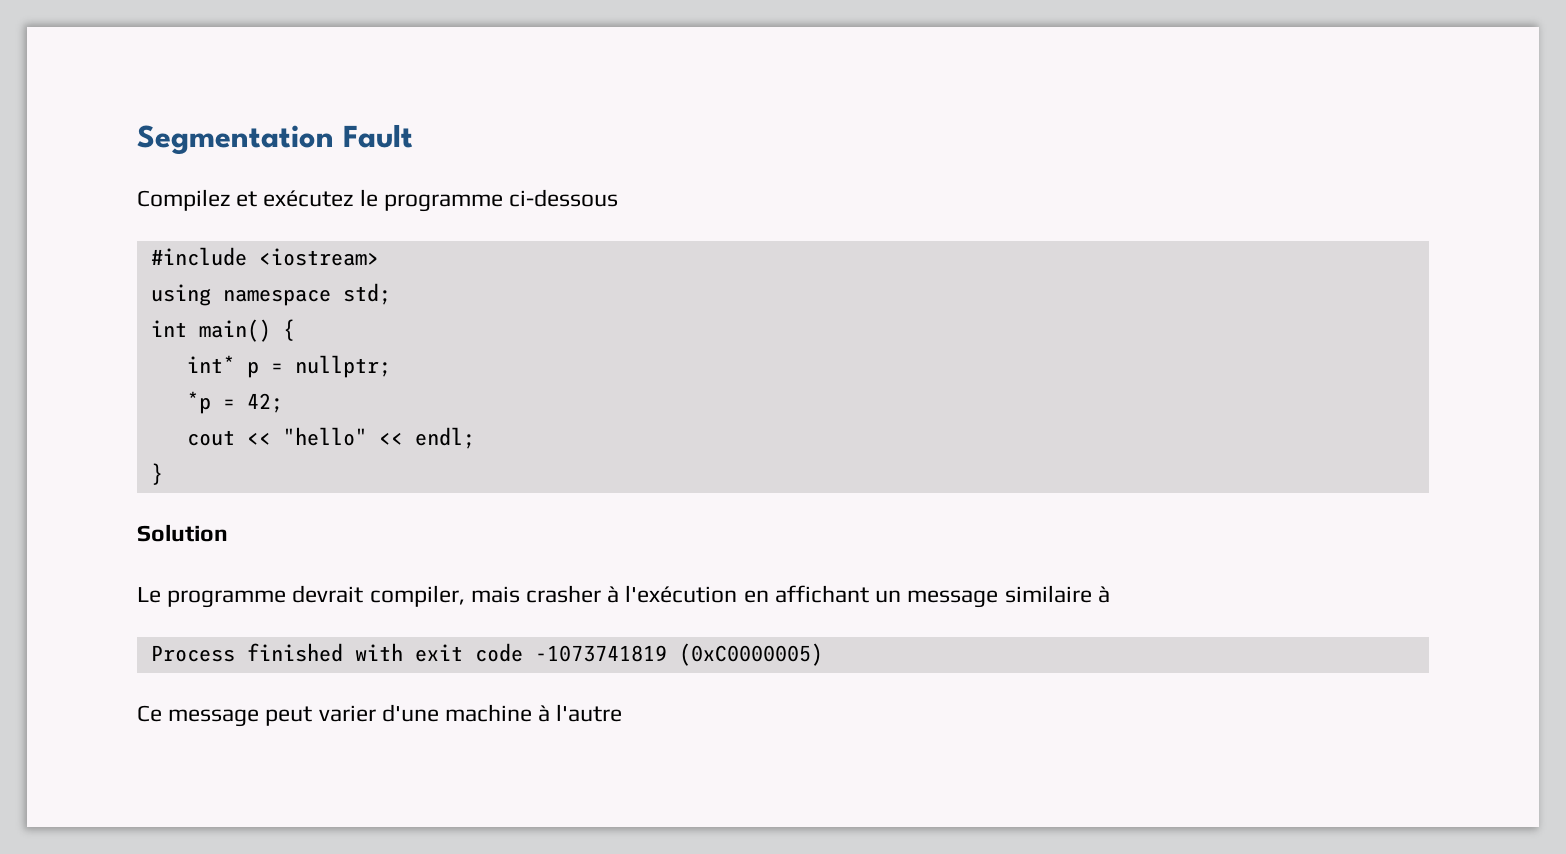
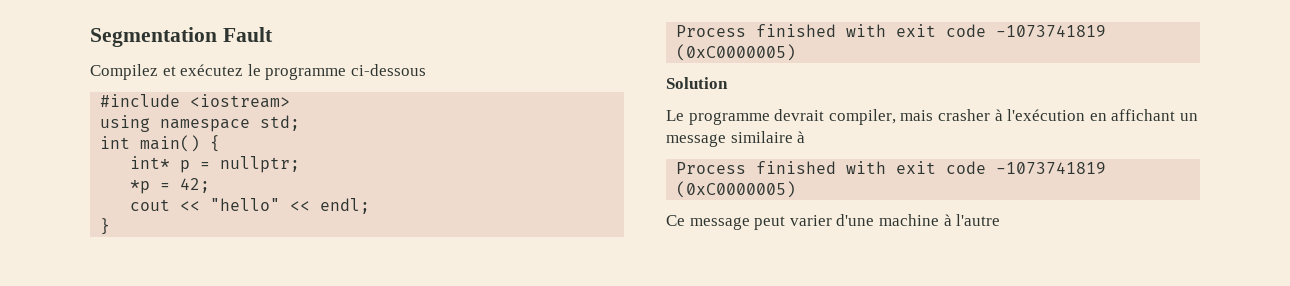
  }
+ Process finished with exit code -1073741819 (0xC0000005)

